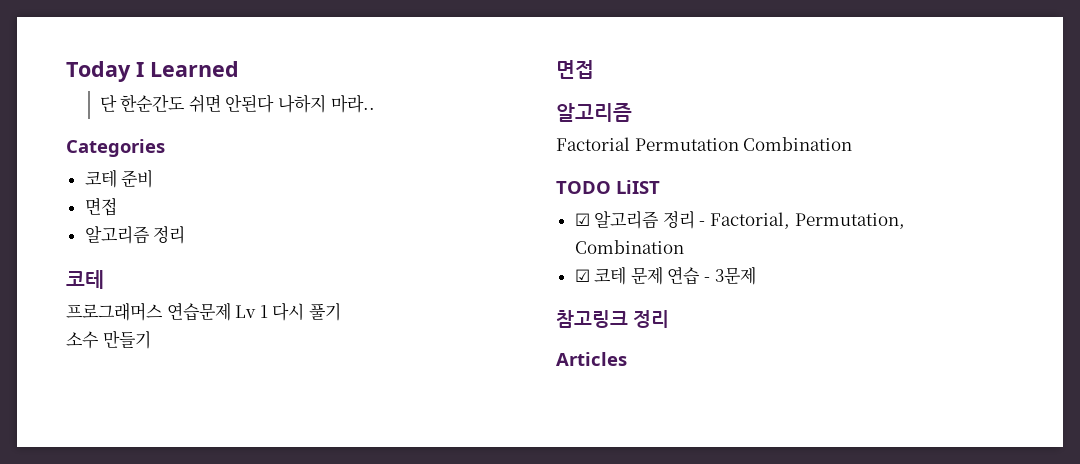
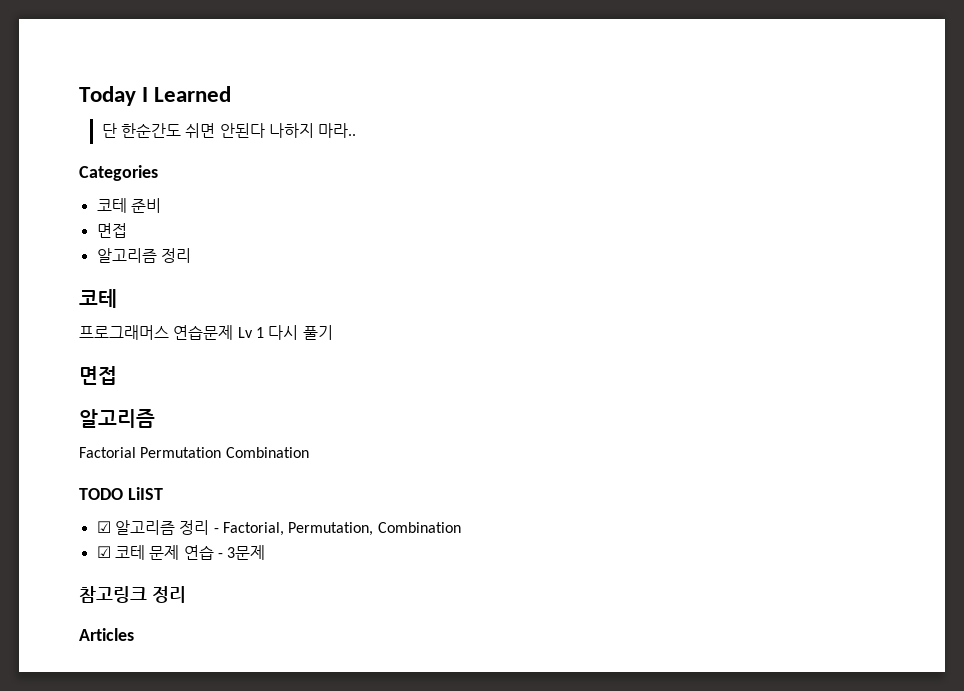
- 소수 만들기

